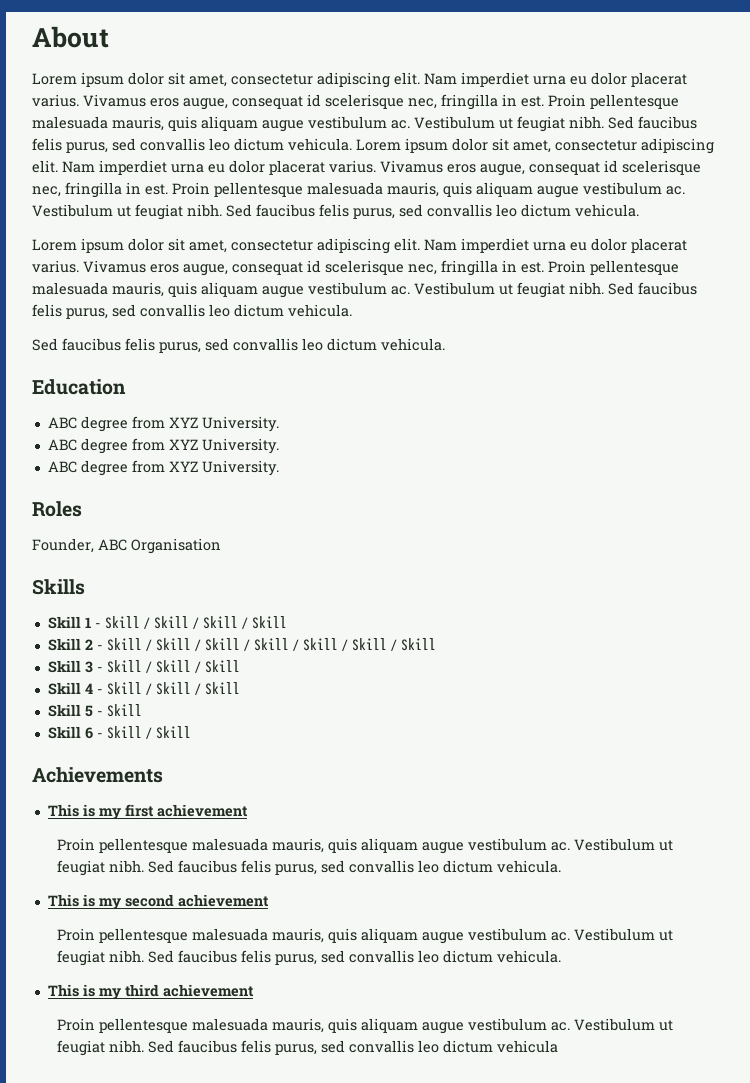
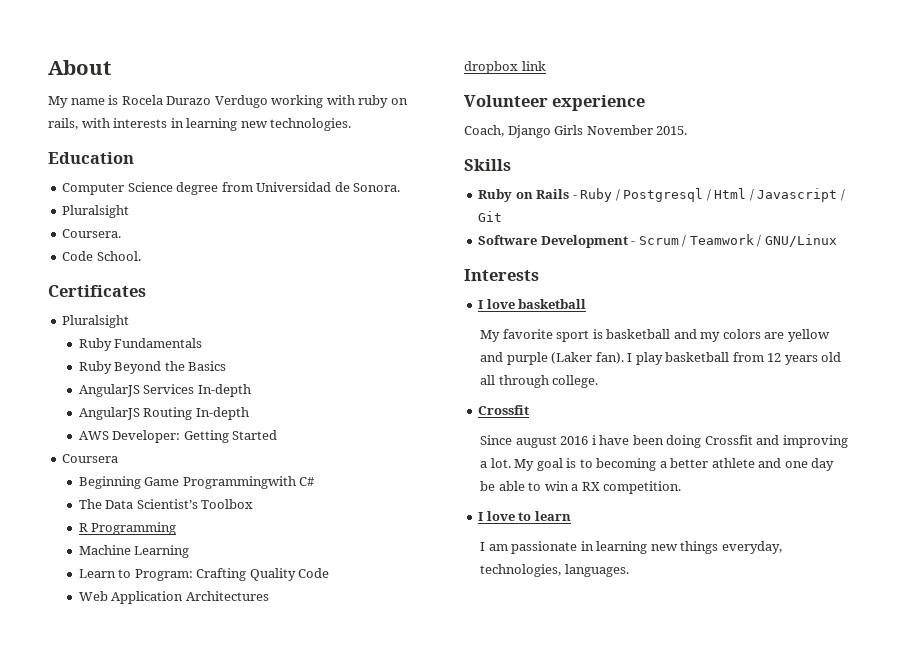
- Lorem ipsum dolor sit amet, consectetur adipiscing elit. Nam imperdiet urna eu dolor placerat varius. Vivamus eros augue, consequat id scelerisque nec, fringilla in est. Proin pellentesque malesuada mauris, quis aliquam augue vestibulum ac. Vestibulum ut feugiat nibh. Sed faucibus felis purus, sed convallis leo dictum vehicula. Lorem ipsum dolor sit amet, consectetur adipiscing elit. Nam imperdiet urna eu dolor placerat varius. Vivamus eros augue, consequat id scelerisque nec, fringilla in est. Proin pellentesque malesuada mauris, quis aliquam augue vestibulum ac. Vestibulum ut feugiat nibh. Sed faucibus felis purus, sed convallis leo dictum vehicula.
- Lorem ipsum dolor sit amet, consectetur adipiscing elit. Nam imperdiet urna eu dolor placerat varius. Vivamus eros augue, consequat id scelerisque nec, fringilla in est. Proin pellentesque malesuada mauris, quis aliquam augue vestibulum ac. Vestibulum ut feugiat nibh. Sed faucibus felis purus, sed convallis leo dictum vehicula.
- Sed faucibus felis purus, sed convallis leo dictum vehicula.
+ My name is Rocela Durazo Verdugo working with ruby on rails, with interests in learning new technologies.
  Education
- ABC degree from XYZ University.
- ABC degree from XYZ University.
- ABC degree from XYZ University.
- Roles
- Founder, ABC Organisation
+ Computer Science degree from Universidad de Sonora.
+ Pluralsight
+ Coursera.
+ Code School.
+ Certificates
+ Pluralsight
+ Ruby Fundamentals
+ Ruby Beyond the Basics
+ AngularJS Services In-depth
+ AngularJS Routing In-depth
+ AWS Developer: Getting Started
+ Coursera
+ Beginning Game Programmingwith C#
+ The Data Scientist’s Toolbox
+ R Programming
+ Machine Learning
+ Learn to Program: Crafting Quality Code
+ Web Application Architectures
+ dropbox link
+ Volunteer experience
+ Coach, Django Girls November 2015.
  Skills
- Skill 1 - Skill / Skill / Skill / Skill
- Skill 2 - Skill / Skill / Skill / Skill / Skill / Skill / Skill
- Skill 3 - Skill / Skill / Skill
- Skill 4 - Skill / Skill / Skill
- Skill 5 - Skill
- Skill 6 - Skill / Skill
- Achievements
- This is my first achievement
- Proin pellentesque malesuada mauris, quis aliquam augue vestibulum ac. Vestibulum ut feugiat nibh. Sed faucibus felis purus, sed convallis leo dictum vehicula.
- This is my second achievement
- Proin pellentesque malesuada mauris, quis aliquam augue vestibulum ac. Vestibulum ut feugiat nibh. Sed faucibus felis purus, sed convallis leo dictum vehicula.
- This is my third achievement
- Proin pellentesque malesuada mauris, quis aliquam augue vestibulum ac. Vestibulum ut feugiat nibh. Sed faucibus felis purus, sed convallis leo dictum vehicula
+ Ruby on Rails - Ruby / Postgresql / Html / Javascript / Git
+ Software Development - Scrum / Teamwork / GNU/Linux
+ Interests
+ I love basketball
+ My favorite sport is basketball and my colors are yellow and purple (Laker fan). I play basketball from 12 years old all through college.
+ Crossfit
+ Since august 2016 i have been doing Crossfit and improving a lot. My goal is to becoming a better athlete and one day be able to win a RX competition.
+ I love to learn
+ I am passionate in learning new things everyday, technologies, languages.

